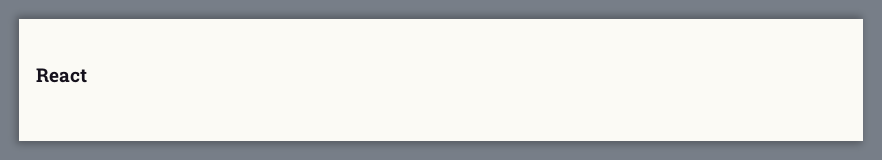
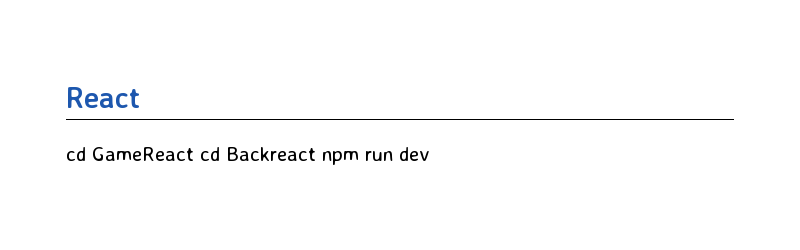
+ cd GameReact cd Backreact npm run dev

